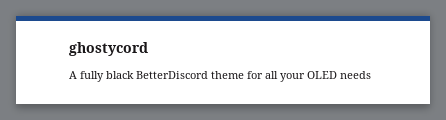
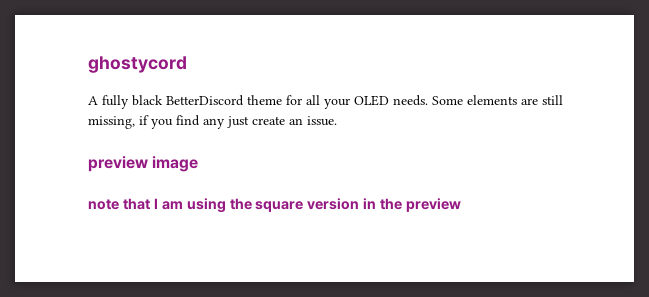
- A fully black BetterDiscord theme for all your OLED needs
+ A fully black BetterDiscord theme for all your OLED needs. Some elements are still missing, if you find any just create an issue.
+ preview image
+ note that I am using the square version in the preview

